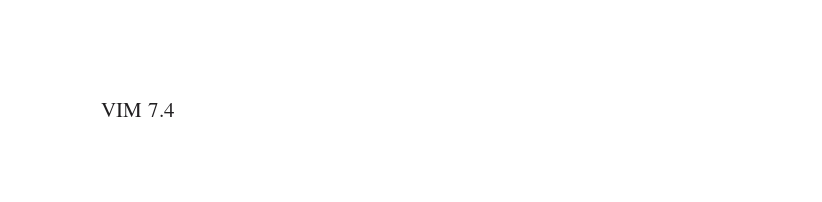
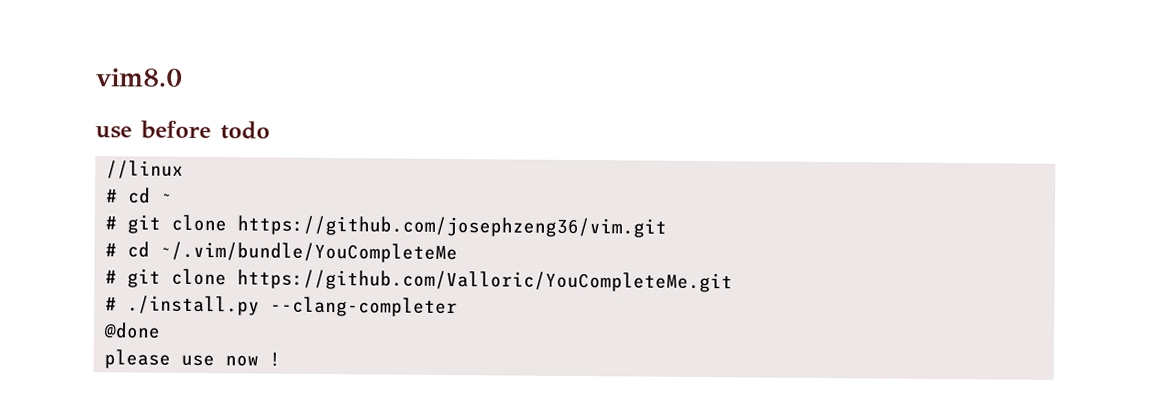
- VIM 7.4
+ vim8.0
+ use before todo
+ //linux
+ # cd ~
+ # git clone https://github.com/josephzeng36/vim.git
+ # cd ~/.vim/bundle/YouCompleteMe
+ # git clone https://github.com/Valloric/YouCompleteMe.git
+ # ./install.py --clang-completer
+ @done
+ please use now !

